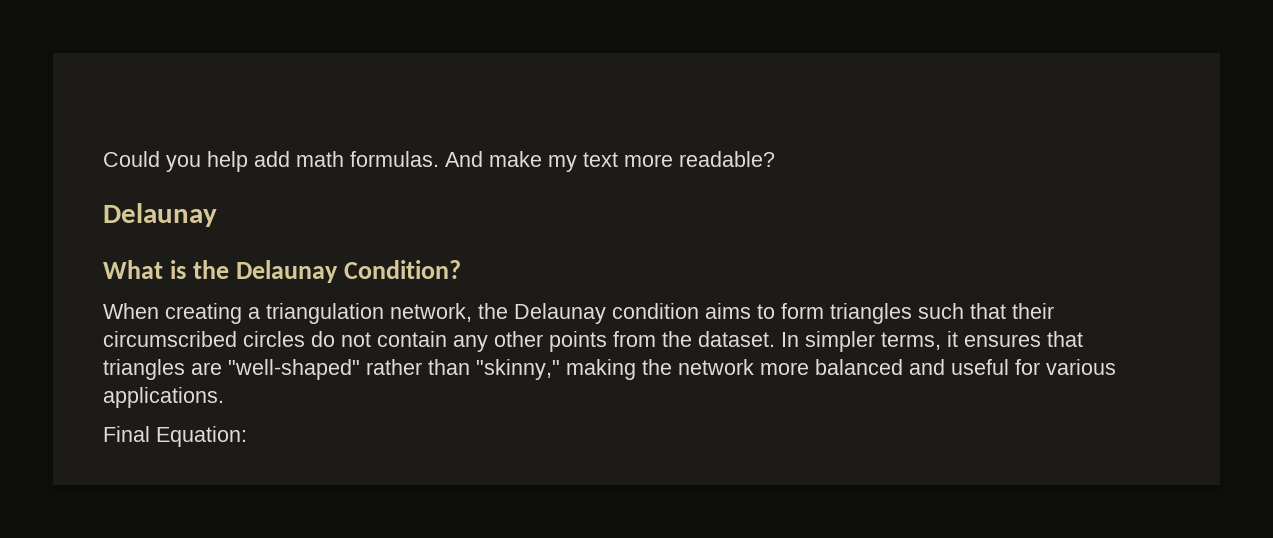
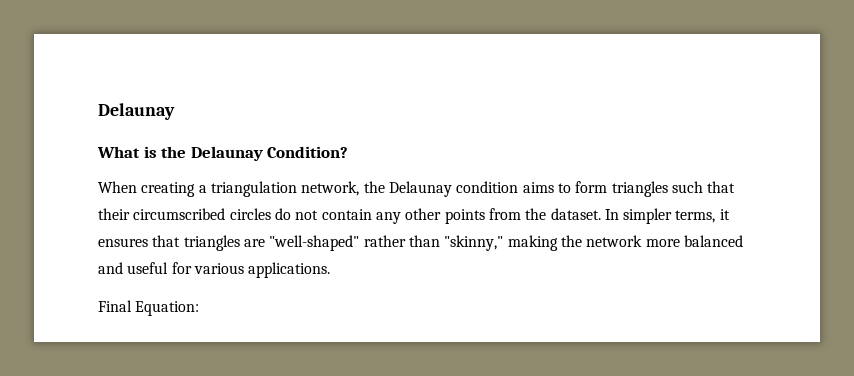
- Could you help add math formulas. And make my text more readable?

